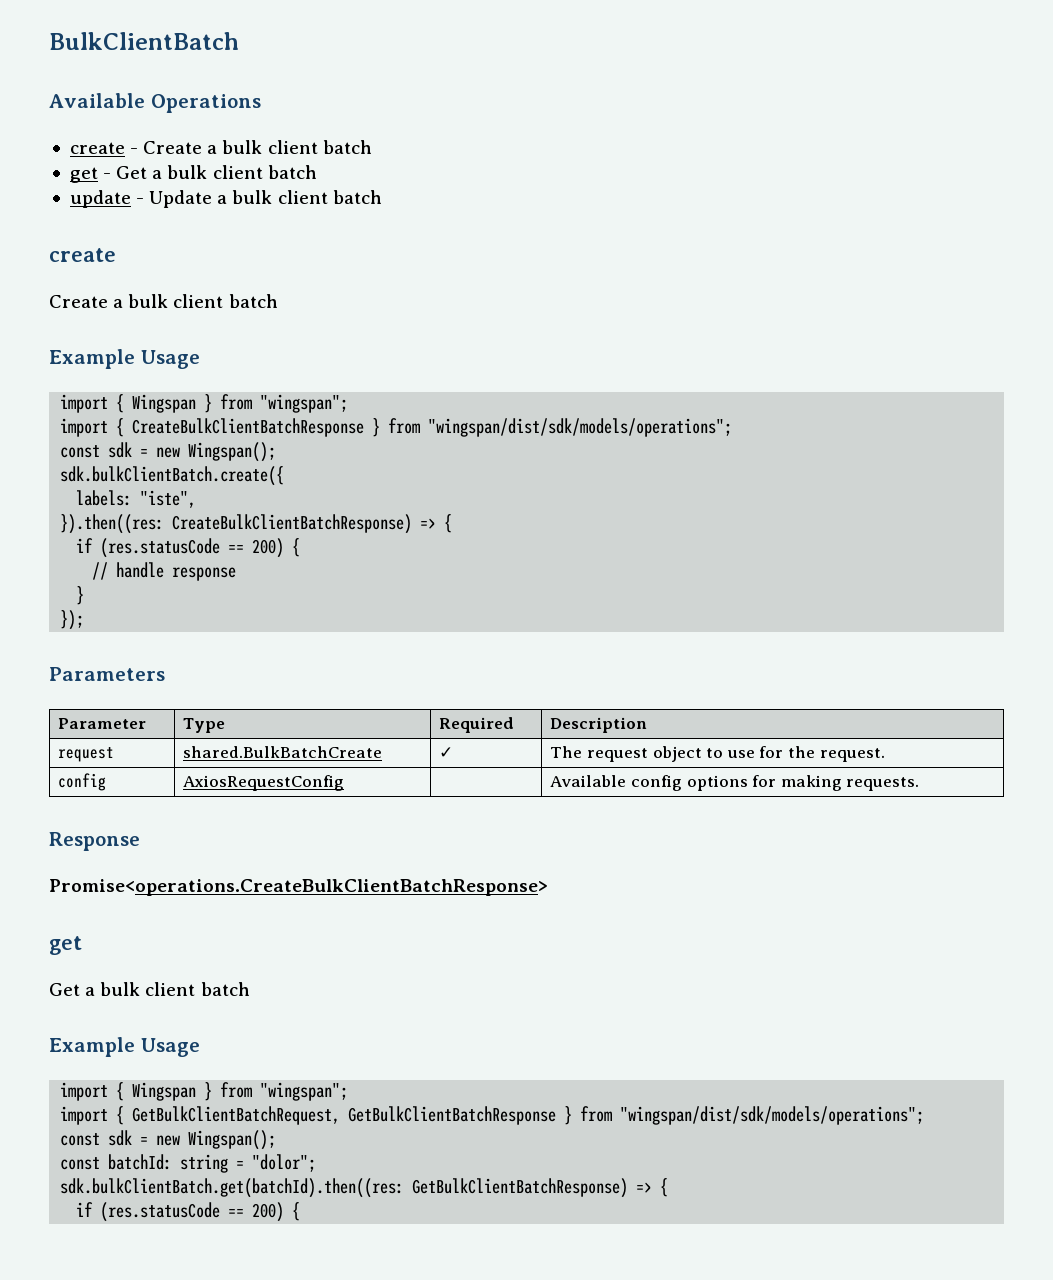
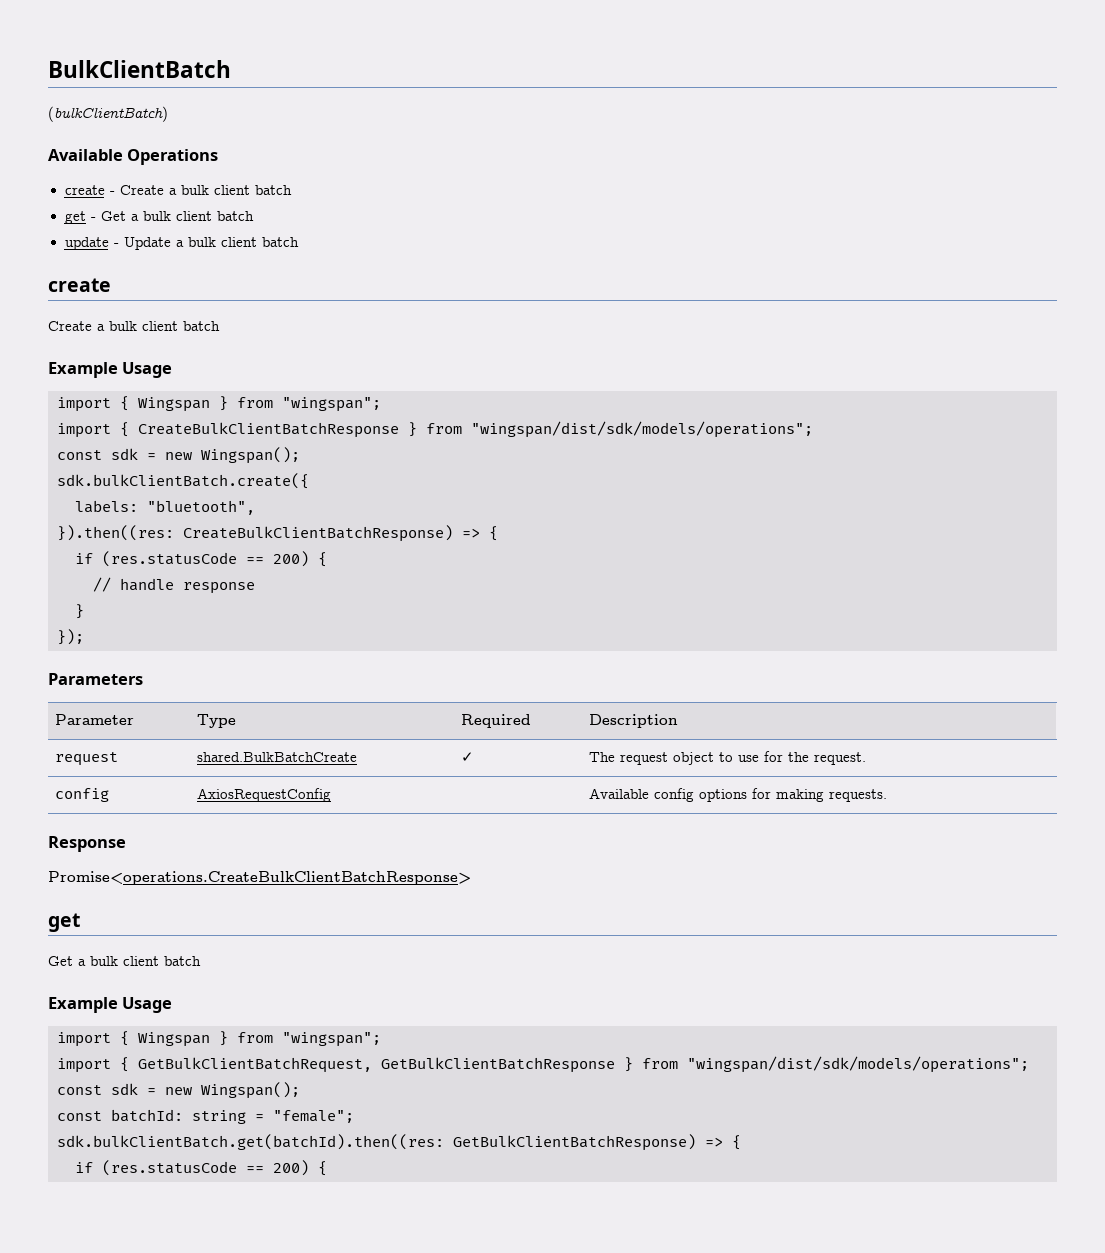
+ (bulkClientBatch)
- labels: "iste",
+ labels: "bluetooth",
- const batchId: string = "dolor";
+ const batchId: string = "female";

